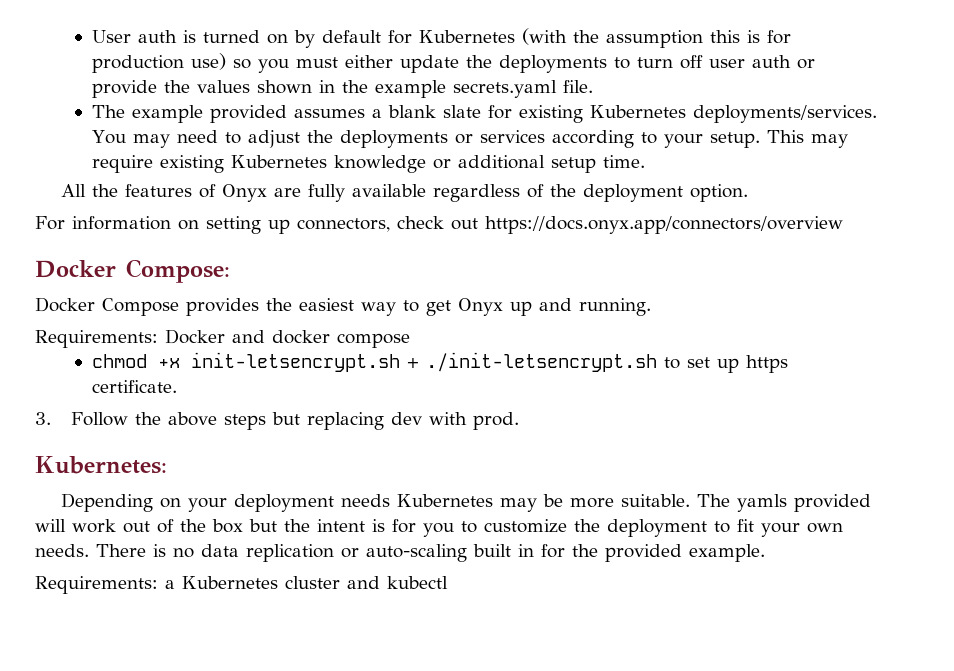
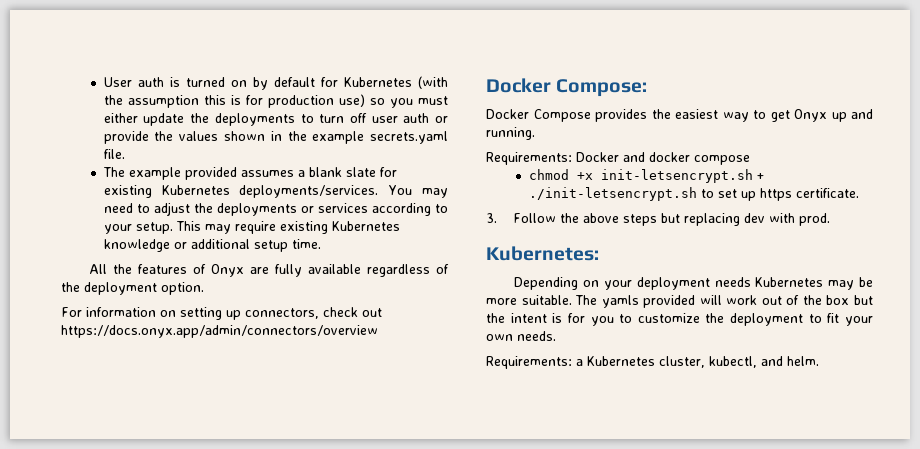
- For information on setting up connectors, check out https://docs.onyx.app/connectors/overview
+ For information on setting up connectors, check out https://docs.onyx.app/admin/connectors/overview
- There is no data replication or auto-scaling built in for the provided example.
- Requirements: a Kubernetes cluster and kubectl
+ Requirements: a Kubernetes cluster, kubectl, and helm.

